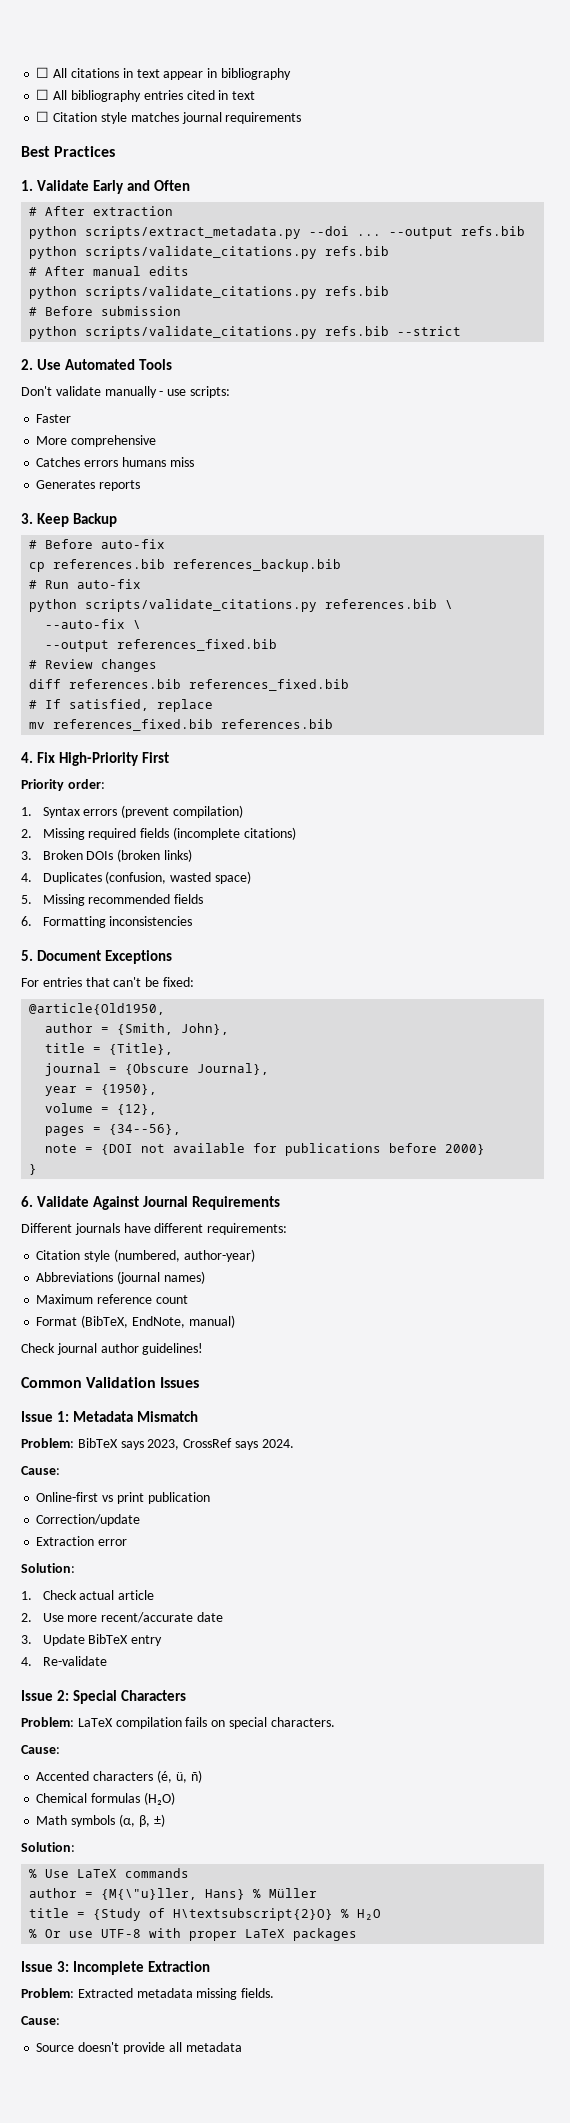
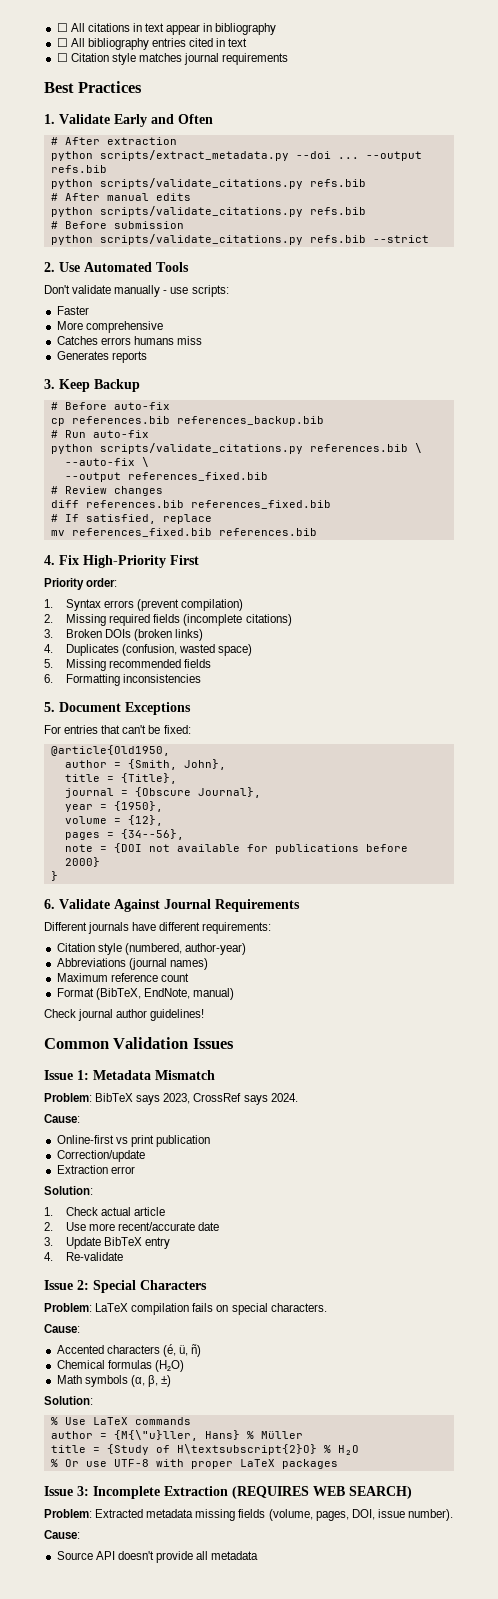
- Issue 3: Incomplete Extraction
+ Issue 3: Incomplete Extraction (REQUIRES WEB SEARCH)
- Problem: Extracted metadata missing fields.
+ Problem: Extracted metadata missing fields (volume, pages, DOI, issue number).
- Source doesn't provide all metadata
+ Source API doesn't provide all metadata

